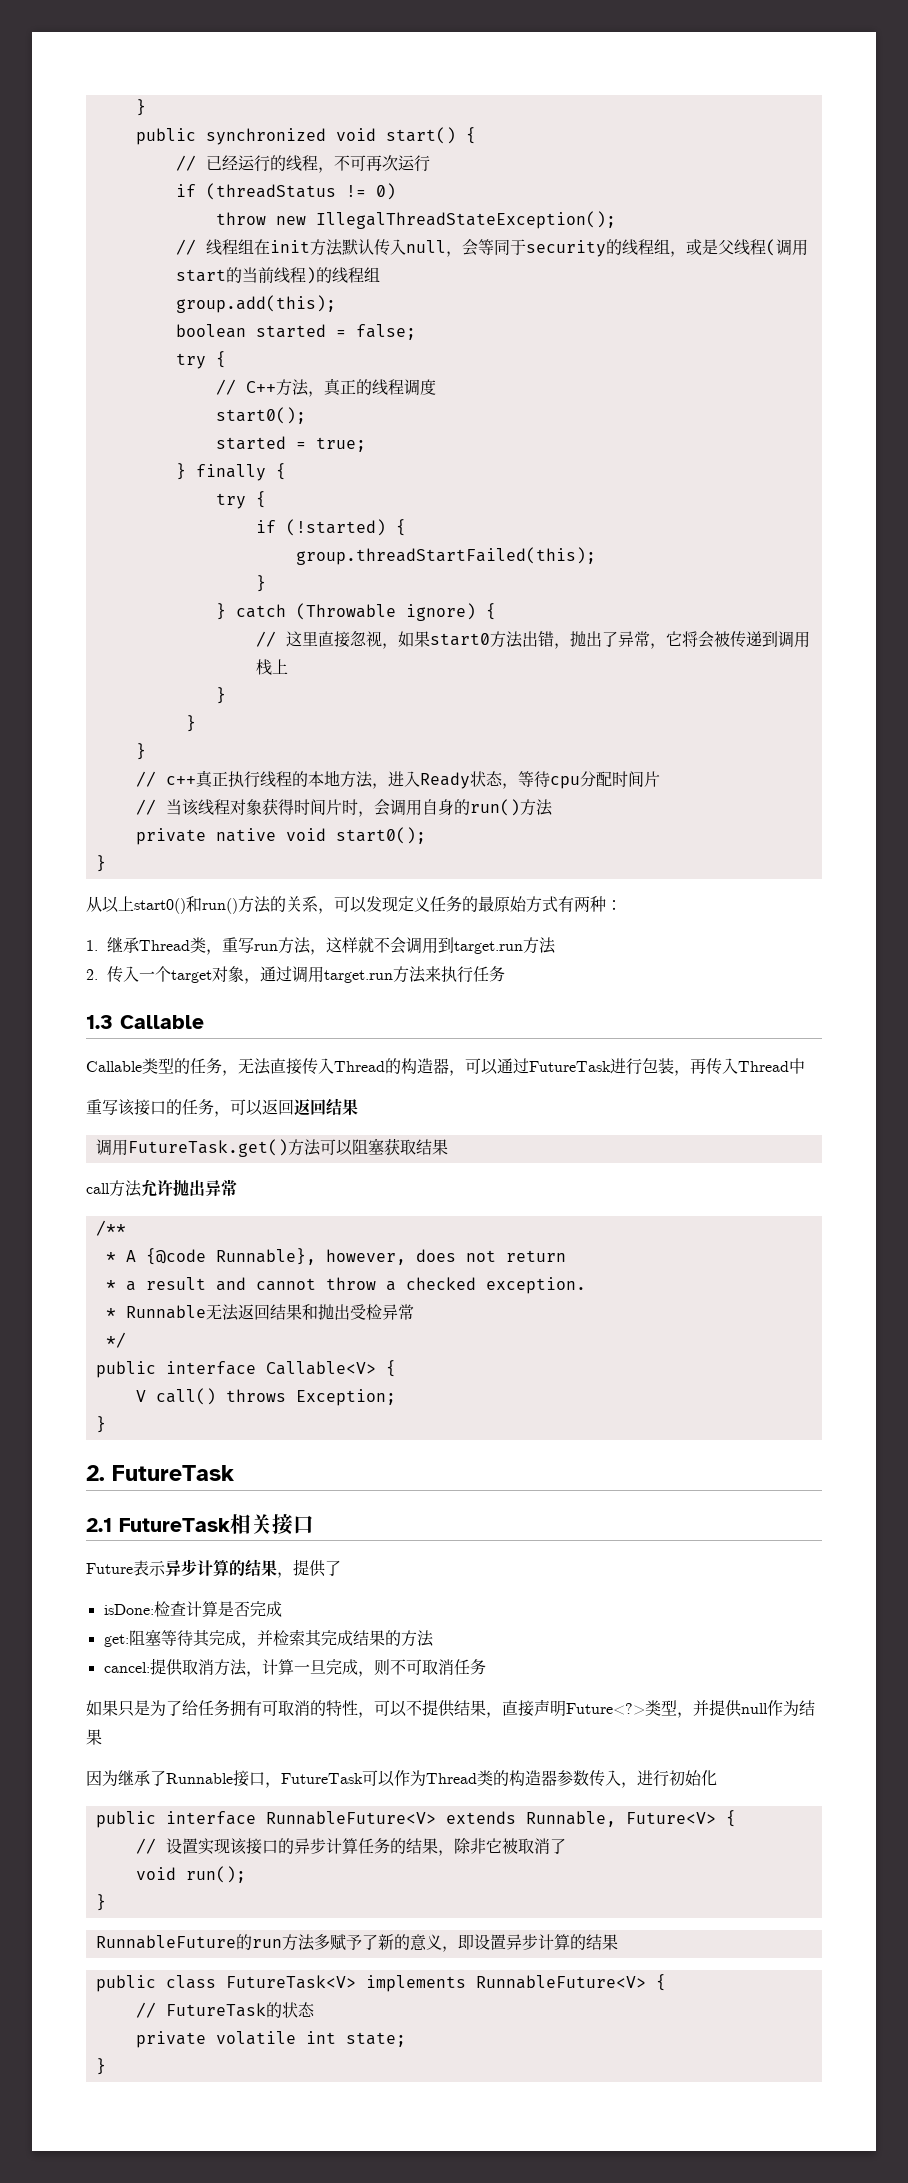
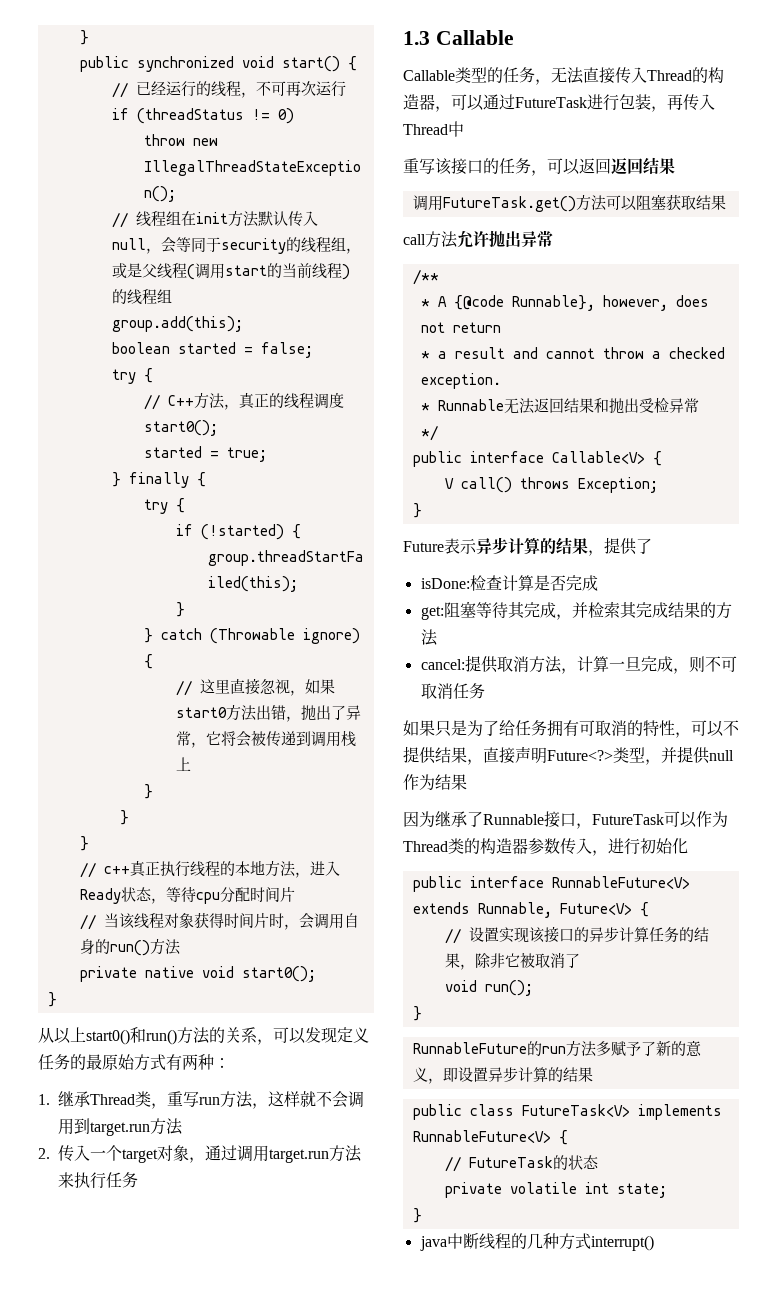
- 2. FutureTask
- 2.1 FutureTask相关接口
+ java中断线程的几种方式interrupt()

